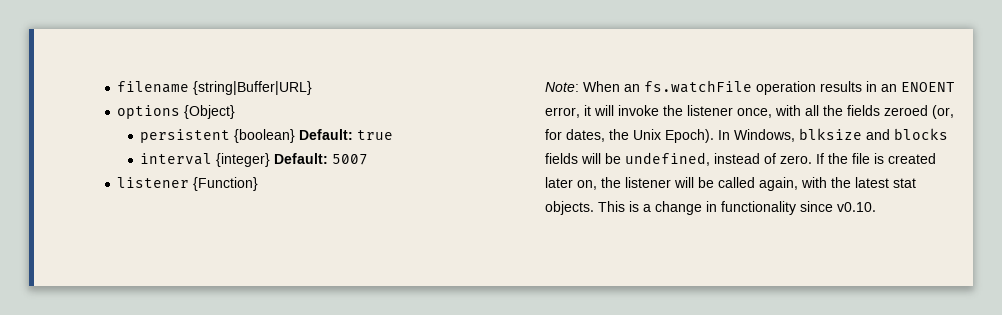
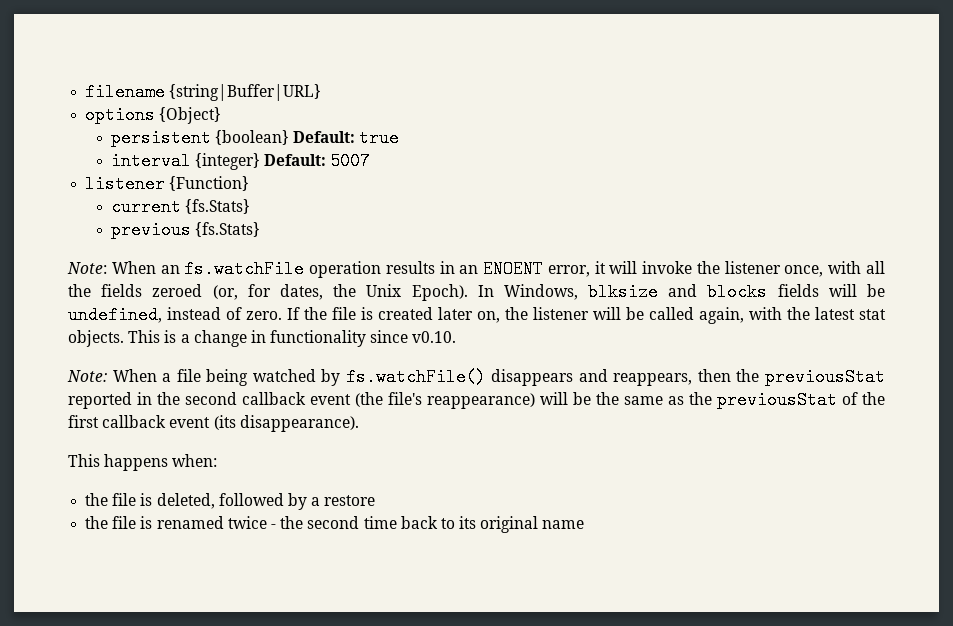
+ current {fs.Stats}
+ previous {fs.Stats}
+ Note: When a file being watched by fs.watchFile() disappears and reappears, then the previousStat reported in the second callback event (the file's reappearance) will be the same as the previousStat of the first callback event (its disappearance).
+ This happens when:
+ the file is deleted, followed by a restore
+ the file is renamed twice - the second time back to its original name

